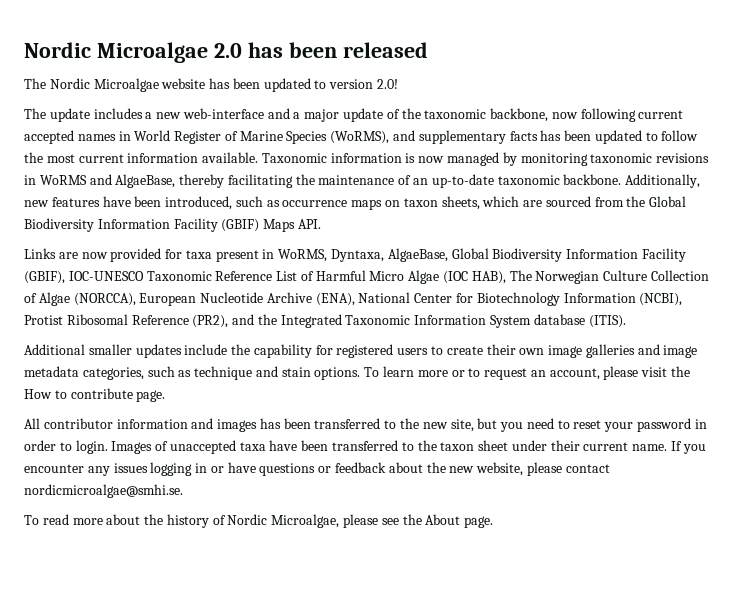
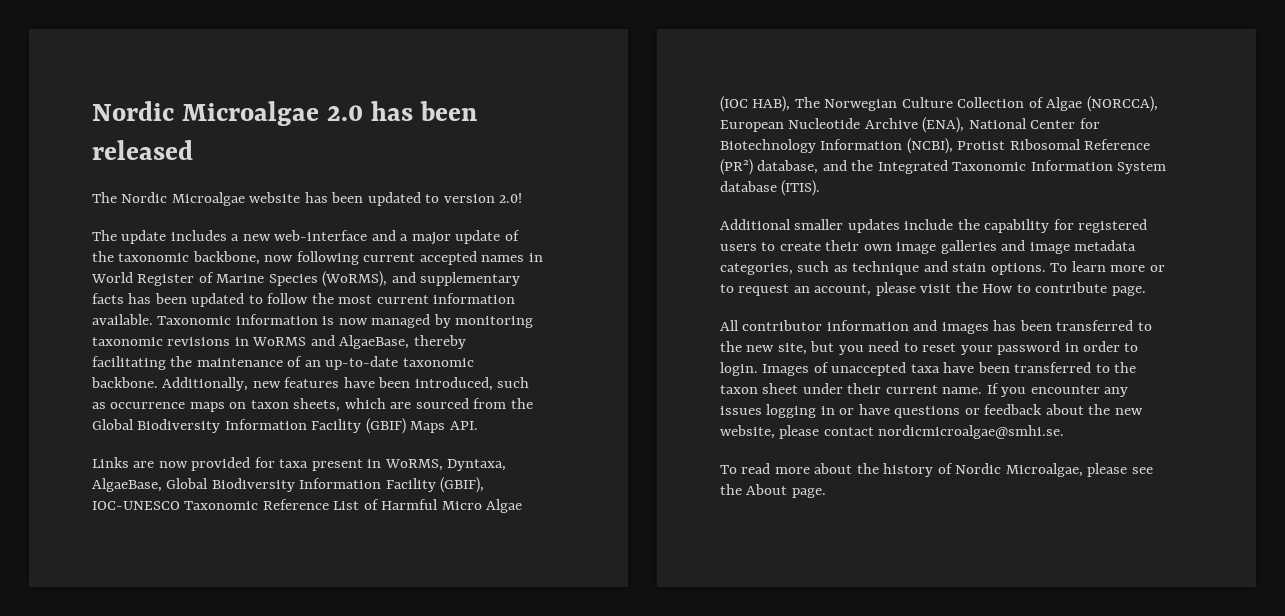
- Links are now provided for taxa present in WoRMS, Dyntaxa, AlgaeBase, Global Biodiversity Information Facility (GBIF), IOC-UNESCO Taxonomic Reference List of Harmful Micro Algae (IOC HAB), The Norwegian Culture Collection of Algae (NORCCA), European Nucleotide Archive (ENA), National Center for Biotechnology Information (NCBI), Protist Ribosomal Reference (PR2), and the Integrated Taxonomic Information System database (ITIS).
+ Links are now provided for taxa present in WoRMS, Dyntaxa, AlgaeBase, Global Biodiversity Information Facility (GBIF), IOC-UNESCO Taxonomic Reference List of Harmful Micro Algae (IOC HAB), The Norwegian Culture Collection of Algae (NORCCA), European Nucleotide Archive (ENA), National Center for Biotechnology Information (NCBI), Protist Ribosomal Reference (PR²) database, and the Integrated Taxonomic Information System database (ITIS).

